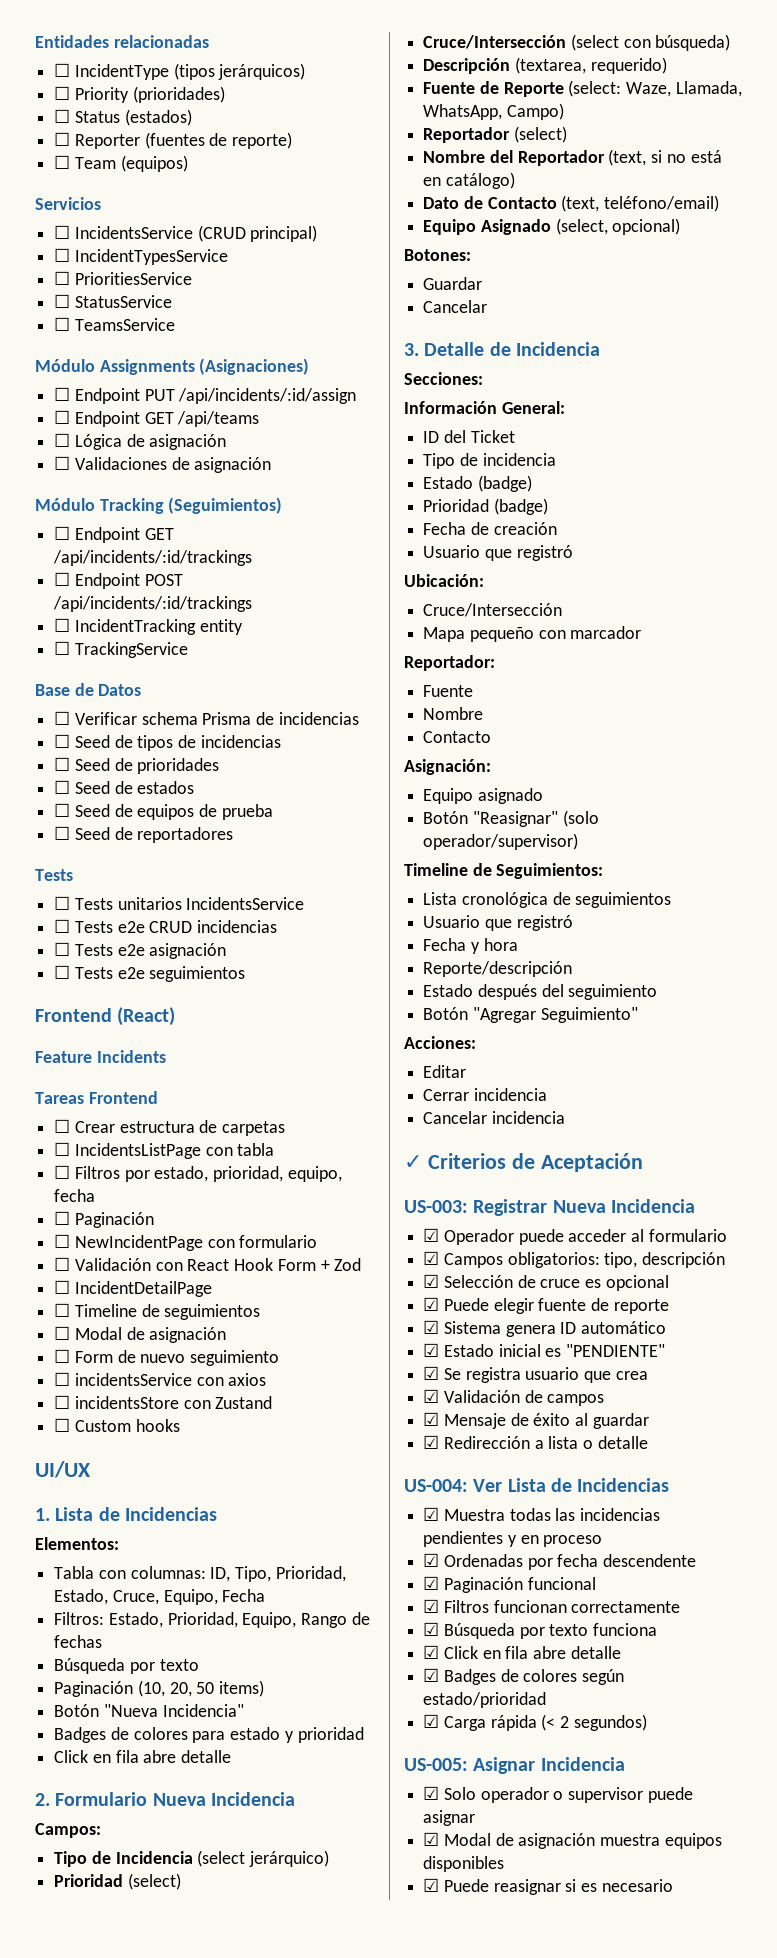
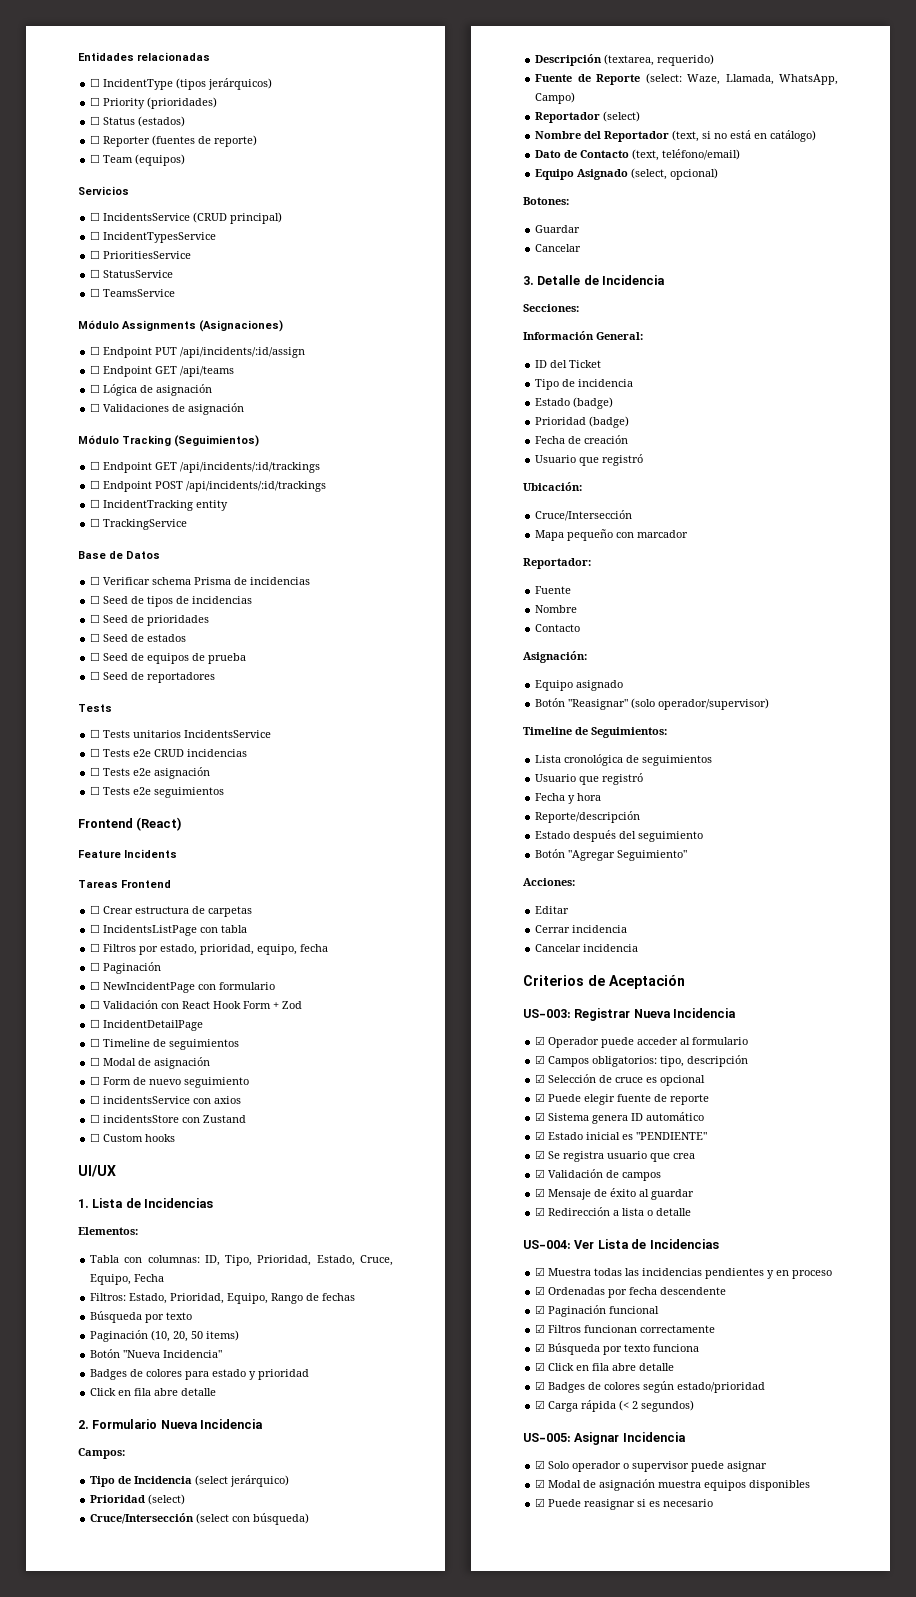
- ✓ Criterios de Aceptación
+ Criterios de Aceptación

